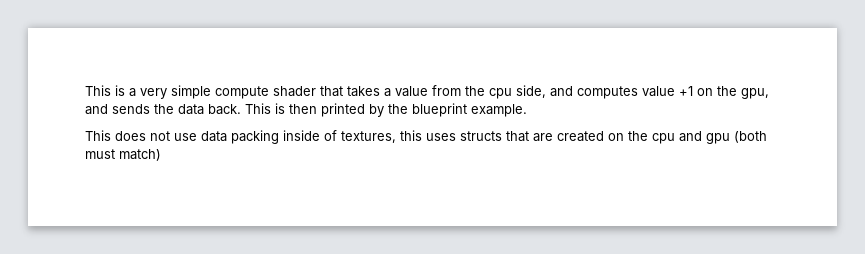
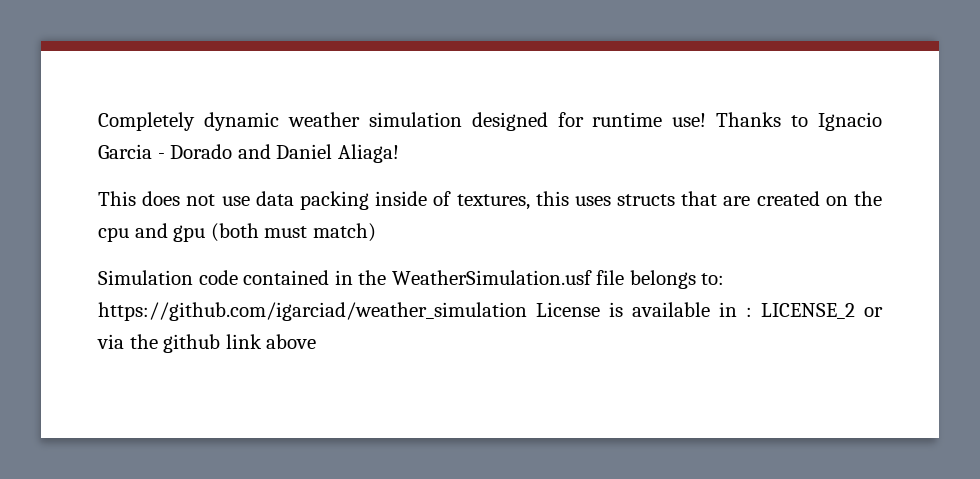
- This is a very simple compute shader that takes a value from the cpu side, and computes value +1 on the gpu, and sends the data back. This is then printed by the blueprint example.
+ Completely dynamic weather simulation designed for runtime use! Thanks to Ignacio Garcia - Dorado and Daniel Aliaga!
+ Simulation code contained in the WeatherSimulation.usf file belongs to: https://github.com/igarciad/weather_simulation License is available in : LICENSE_2 or via the github link above

